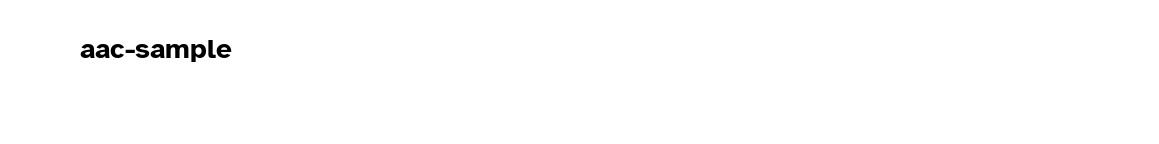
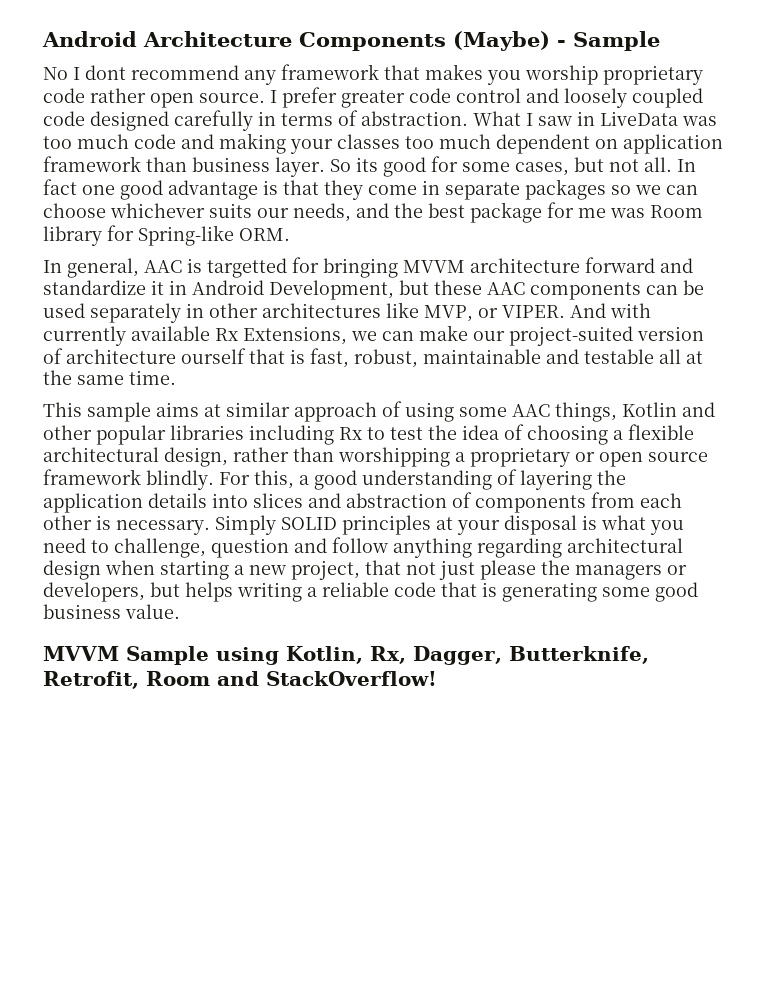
- aac-sample
+ Android Architecture Components (Maybe) - Sample
+ No I dont recommend any framework that makes you worship proprietary code rather open source. I prefer greater code control and loosely coupled code designed carefully in terms of abstraction. What I saw in LiveData was too much code and making your classes too much dependent on application framework than business layer. So its good for some cases, but not all. In fact one good advantage is that they come in separate packages so we can choose whichever suits our needs, and the best package for me was Room library for Spring-like ORM.
+ In general, AAC is targetted for bringing MVVM architecture forward and standardize it in Android Development, but these AAC components can be used separately in other architectures like MVP, or VIPER. And with currently available Rx Extensions, we can make our project-suited version of architecture ourself that is fast, robust, maintainable and testable all at the same time.
+ This sample aims at similar approach of using some AAC things, Kotlin and other popular libraries including Rx to test the idea of choosing a flexible architectural design, rather than worshipping a proprietary or open source framework blindly. For this, a good understanding of layering the application details into slices and abstraction of components from each other is necessary. Simply SOLID principles at your disposal is what you need to challenge, question and follow anything regarding architectural design when starting a new project, that not just please the managers or developers, but helps writing a reliable code that is generating some good business value.
+ MVVM Sample using Kotlin, Rx, Dagger, Butterknife, Retrofit, Room and StackOverflow!

